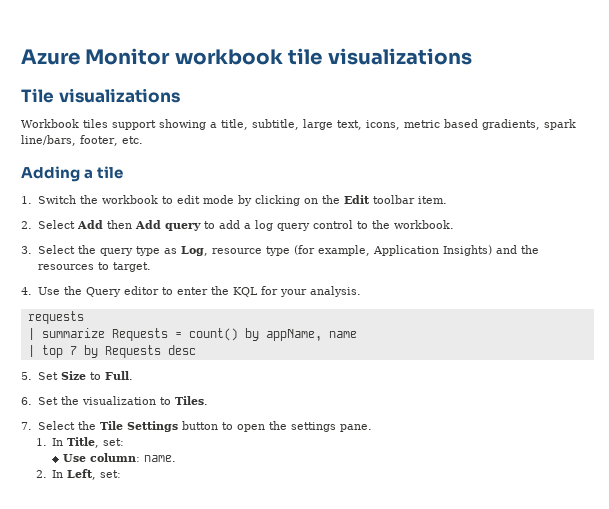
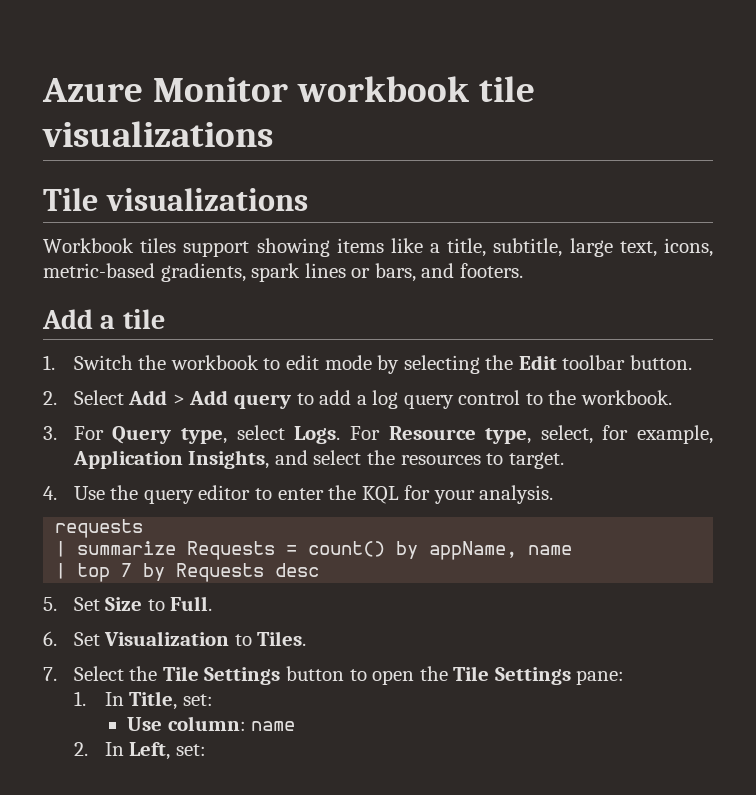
- Workbook tiles support showing a title, subtitle, large text, icons, metric based gradients, spark line/bars, footer, etc.
- Adding a tile
+ Workbook tiles support showing items like a title, subtitle, large text, icons, metric-based gradients, spark lines or bars, and footers.
+ Add a tile
- 1. Switch the workbook to edit mode by clicking on the Edit toolbar item.
+ 1. Switch the workbook to edit mode by selecting the Edit toolbar button.
- 2. Select Add then Add query to add a log query control to the workbook.
+ 2. Select Add > Add query to add a log query control to the workbook.
- 3. Select the query type as Log, resource type (for example, Application Insights) and the resources to target.
+ 3. For Query type, select Logs. For Resource type, select, for example, Application Insights, and select the resources to target.
- 4. Use the Query editor to enter the KQL for your analysis.
+ 4. Use the query editor to enter the KQL for your analysis.
- 6. Set the visualization to Tiles.
+ 6. Set Visualization to Tiles.
- 7. Select the Tile Settings button to open the settings pane.
+ 7. Select the Tile Settings button to open the Tile Settings pane:
- Use column: name.
+ Use column: name

